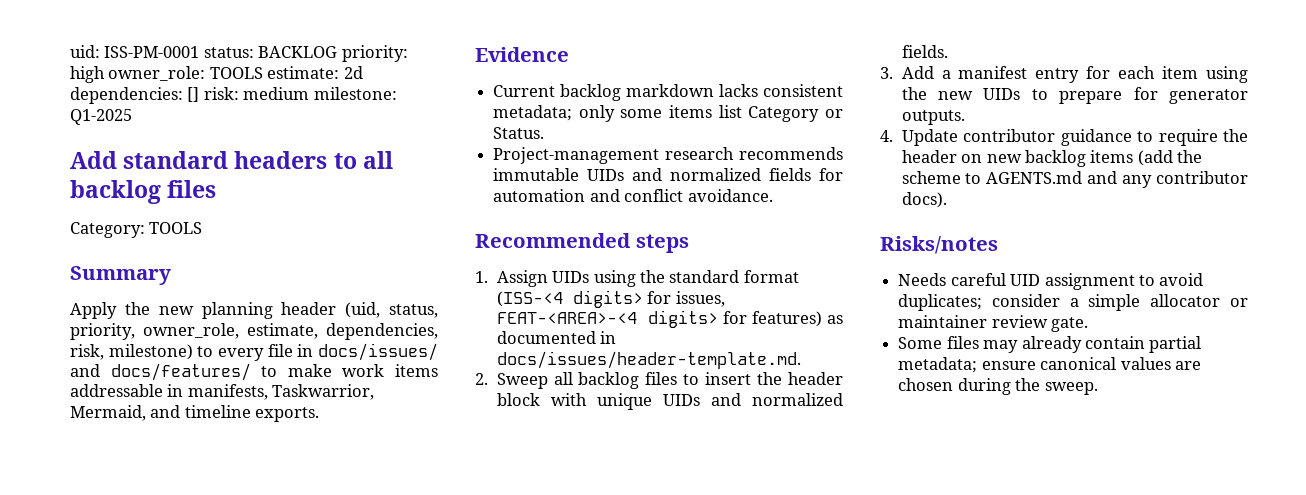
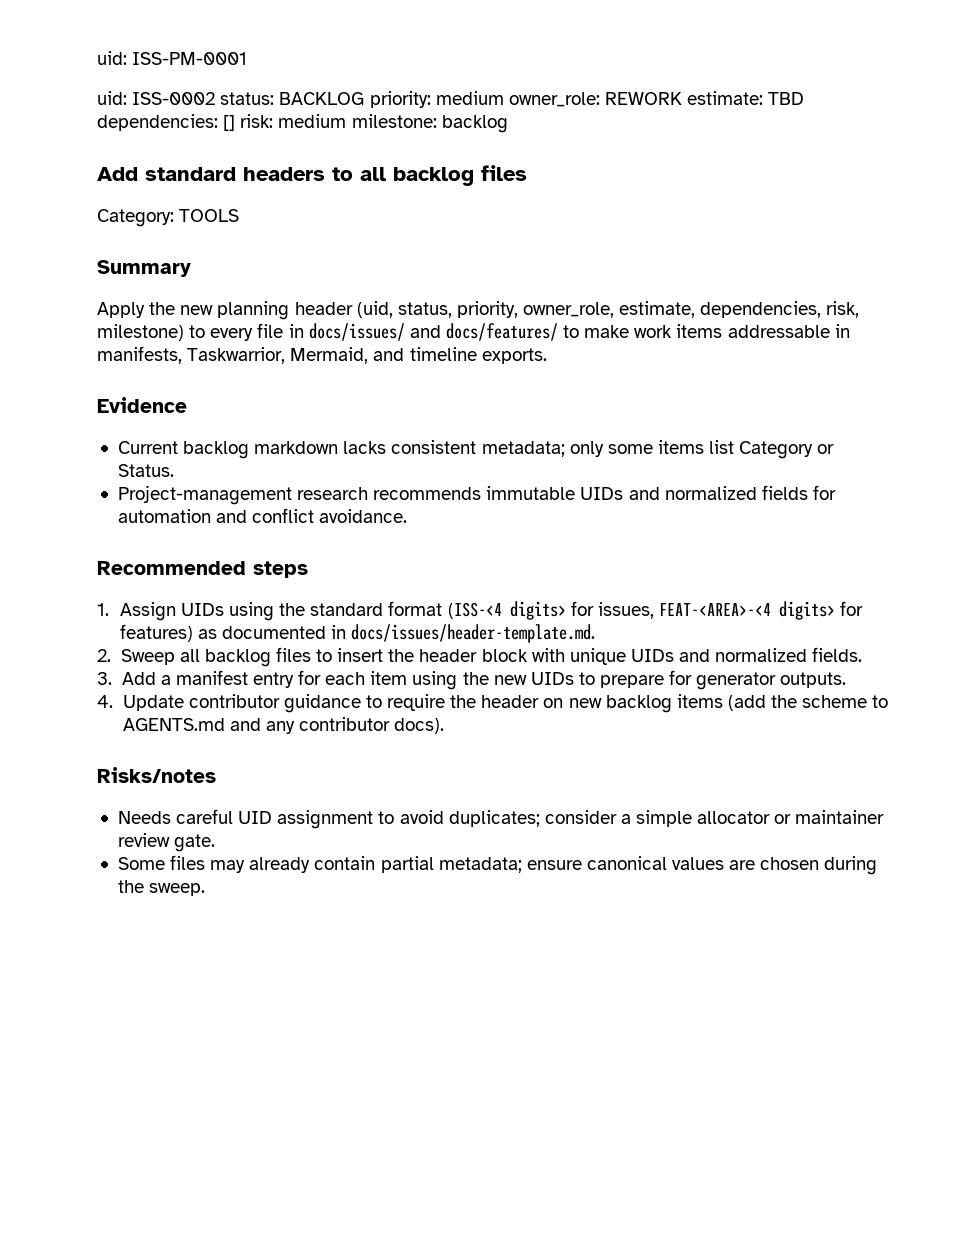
- uid: ISS-PM-0001 status: BACKLOG priority: high owner_role: TOOLS estimate: 2d dependencies: [] risk: medium milestone: Q1-2025
+ uid: ISS-PM-0001
+ uid: ISS-0002 status: BACKLOG priority: medium owner_role: REWORK estimate: TBD dependencies: [] risk: medium milestone: backlog

